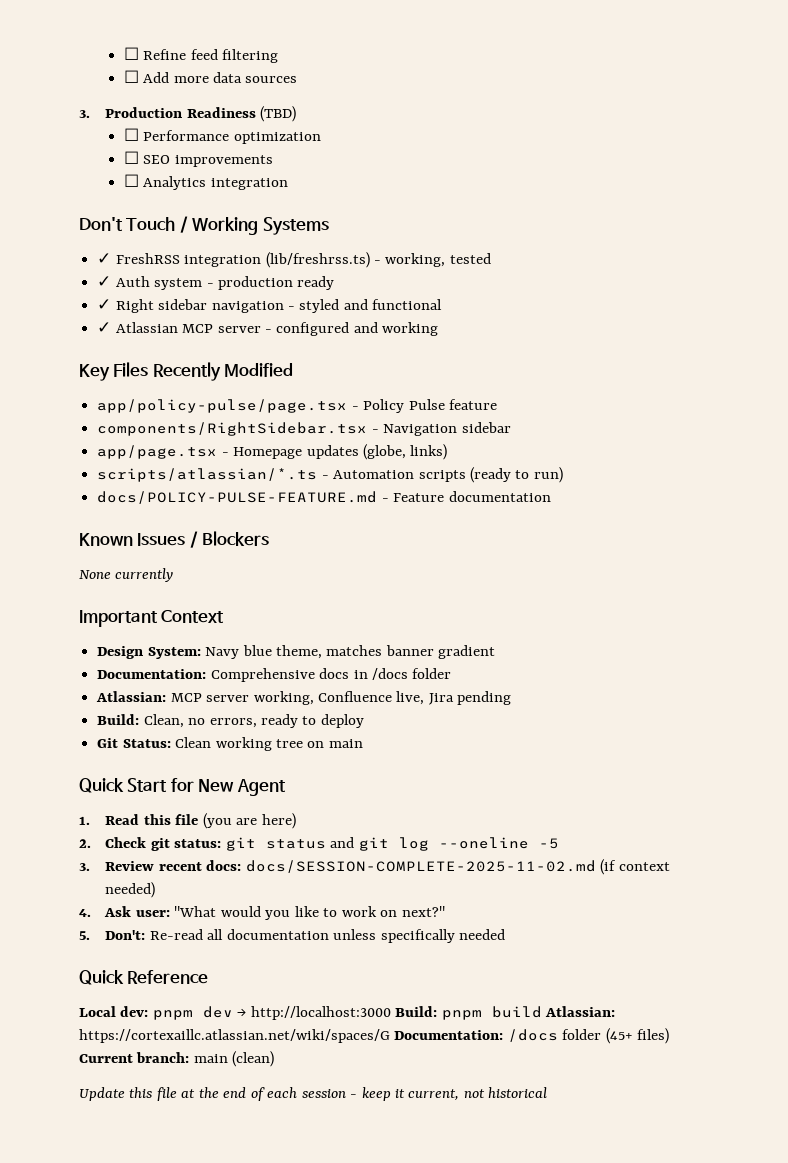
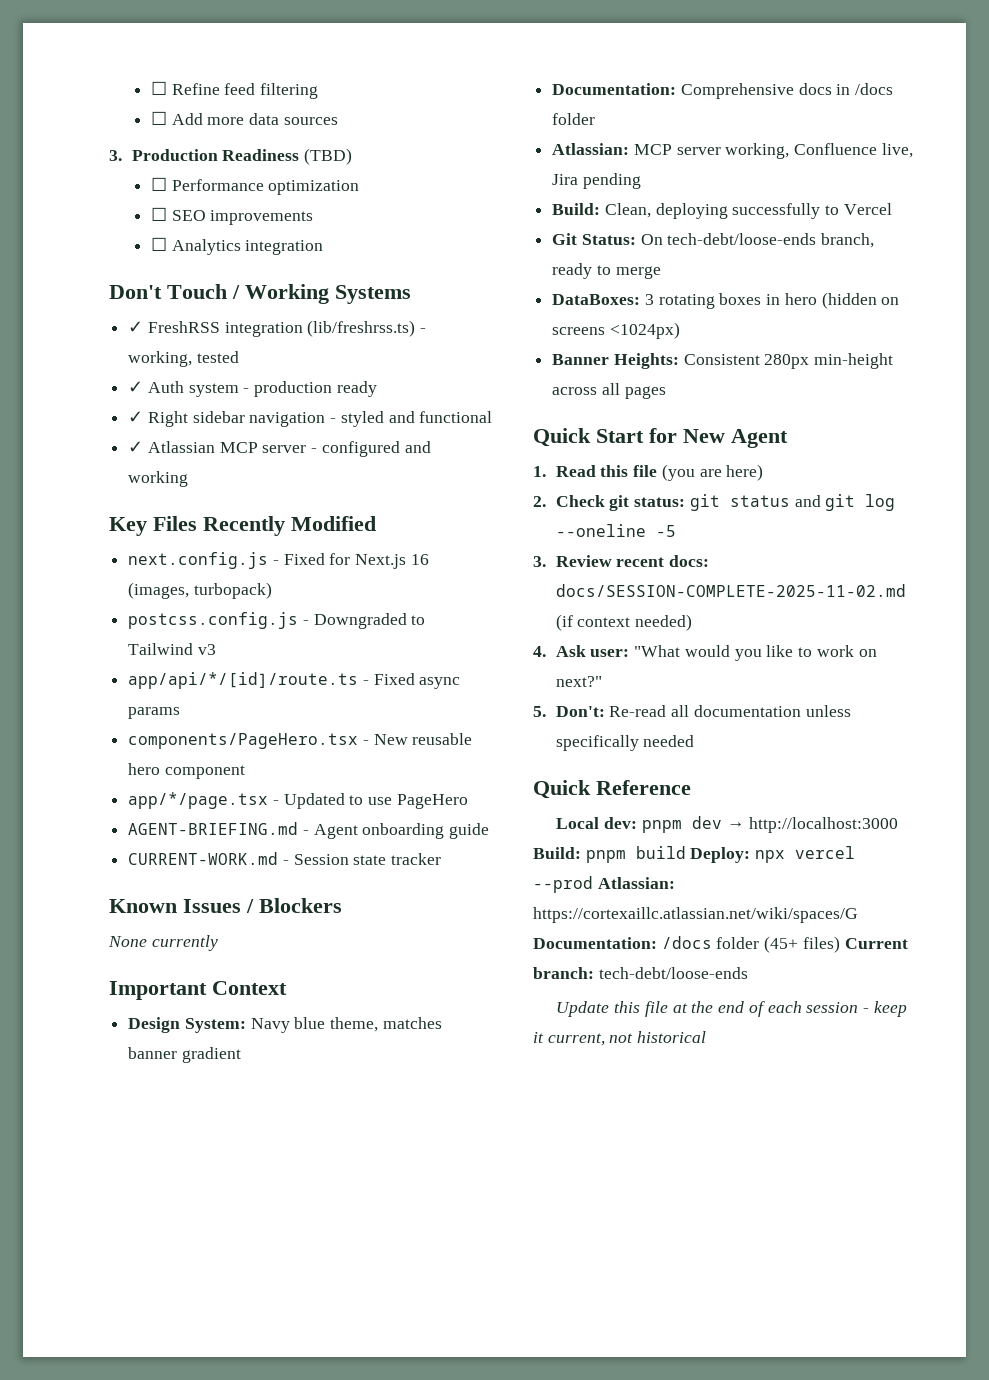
- app/policy-pulse/page.tsx - Policy Pulse feature
- components/RightSidebar.tsx - Navigation sidebar
- app/page.tsx - Homepage updates (globe, links)
- scripts/atlassian/*.ts - Automation scripts (ready to run)
- docs/POLICY-PULSE-FEATURE.md - Feature documentation
+ next.config.js - Fixed for Next.js 16 (images, turbopack)
+ postcss.config.js - Downgraded to Tailwind v3
+ app/api/*/[id]/route.ts - Fixed async params
+ components/PageHero.tsx - New reusable hero component
+ app/*/page.tsx - Updated to use PageHero
+ AGENT-BRIEFING.md - Agent onboarding guide
+ CURRENT-WORK.md - Session state tracker
- Build: Clean, no errors, ready to deploy
- Git Status: Clean working tree on main
+ Build: Clean, deploying successfully to Vercel
+ Git Status: On tech-debt/loose-ends branch, ready to merge
+ DataBoxes: 3 rotating boxes in hero (hidden on screens <1024px)
+ Banner Heights: Consistent 280px min-height across all pages
- Local dev: pnpm dev → http://localhost:3000 Build: pnpm build Atlassian: https://cortexaillc.atlassian.net/wiki/spaces/G Documentation: /docs folder (45+ files) Current branch: main (clean)
+ Local dev: pnpm dev → http://localhost:3000 Build: pnpm build Deploy: npx vercel --prod Atlassian: https://cortexaillc.atlassian.net/wiki/spaces/G Documentation: /docs folder (45+ files) Current branch: tech-debt/loose-ends

